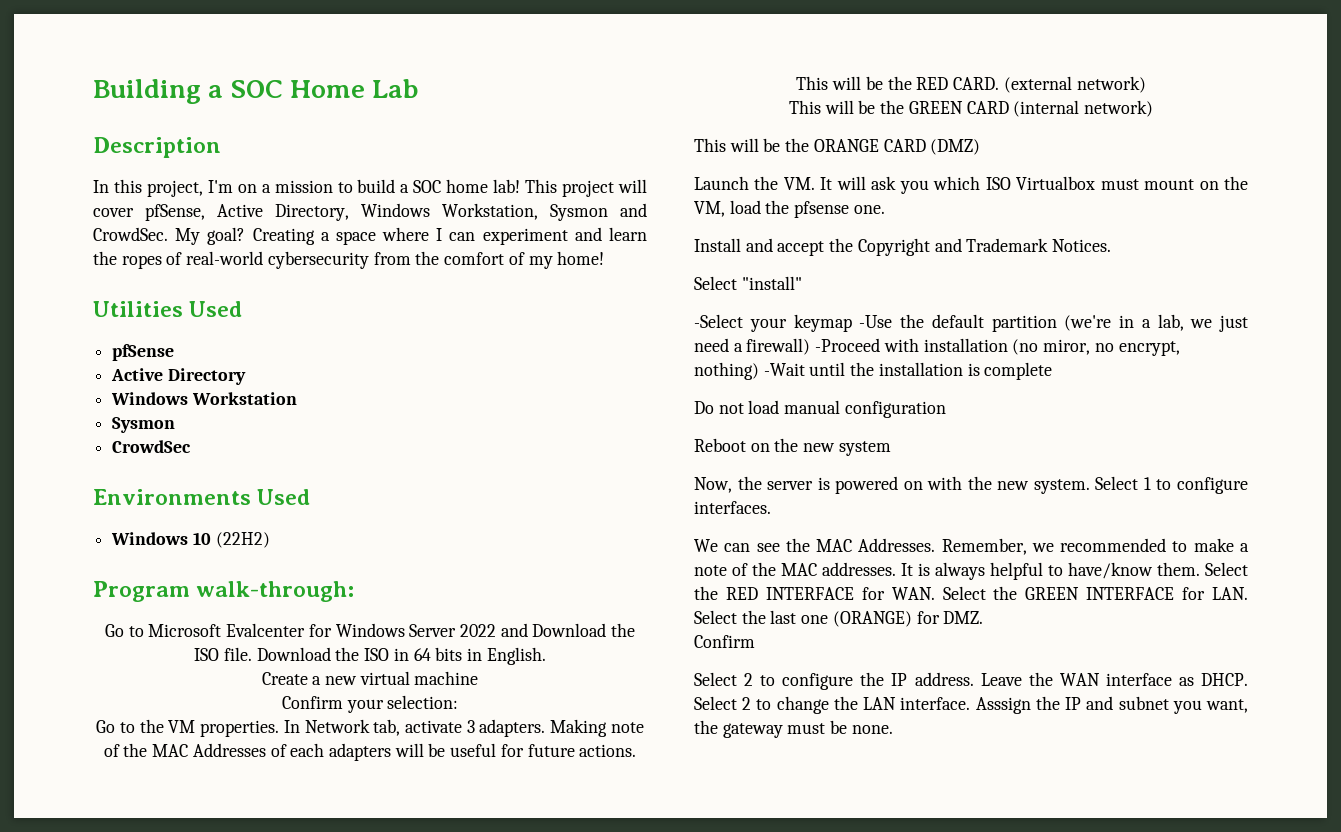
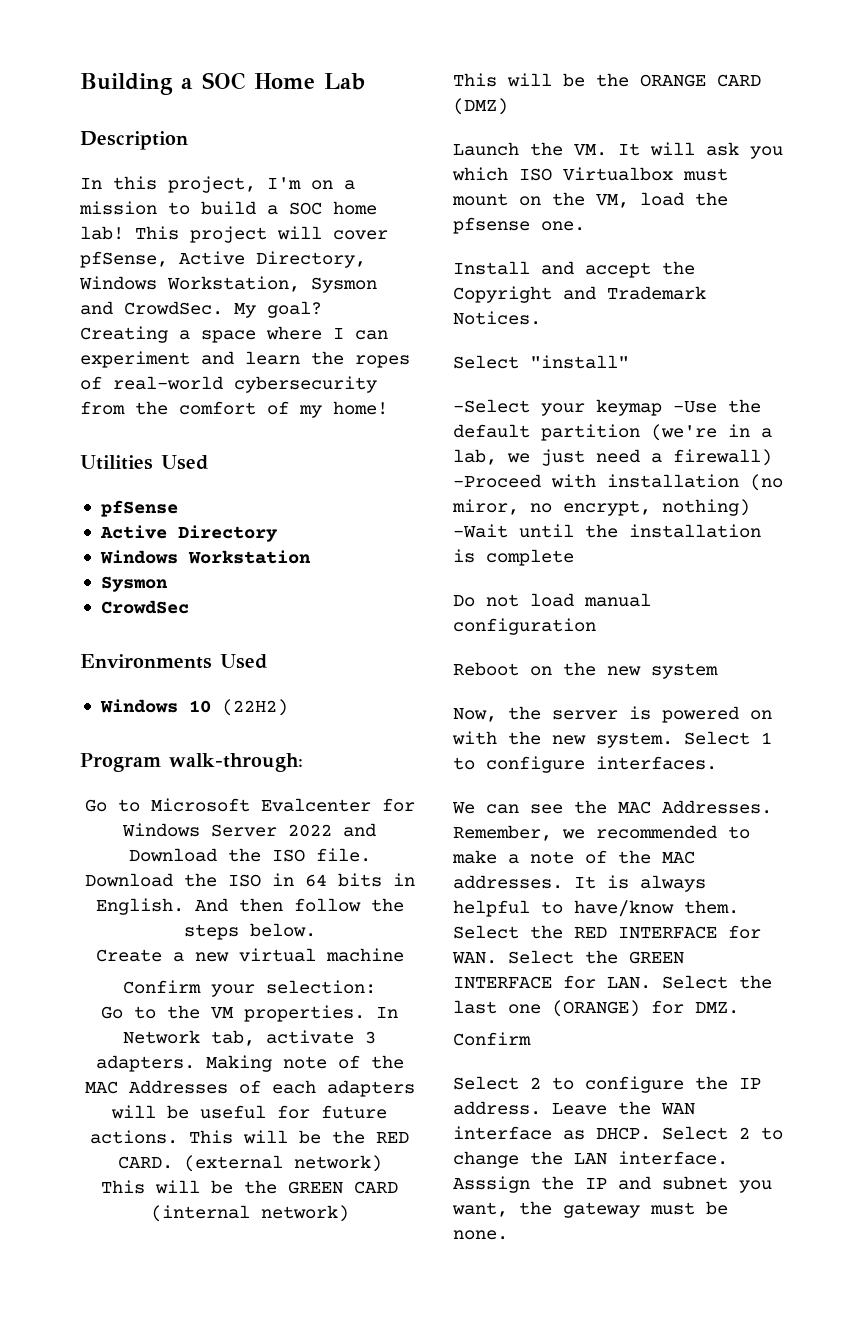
+ And then follow the steps below.

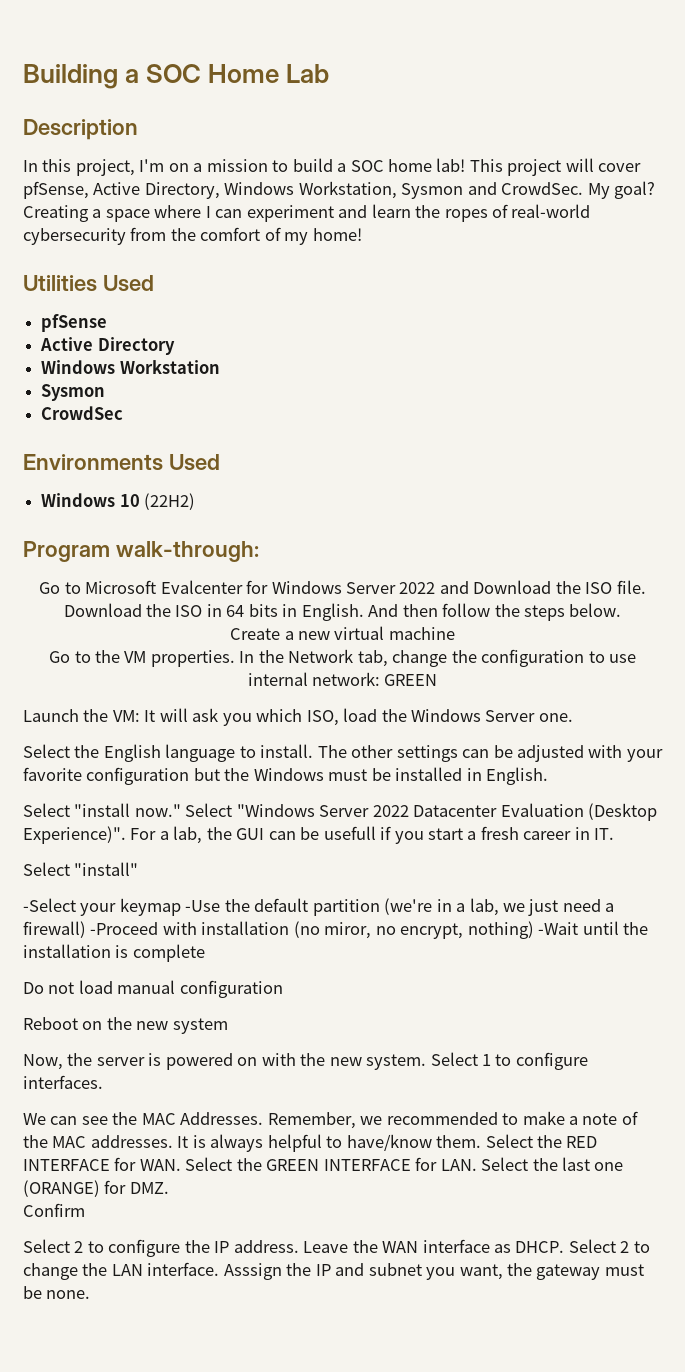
- Confirm your selection:
- In Network tab, activate 3 adapters. Making note of the MAC Addresses of each adapters will be useful for future actions. This will be the RED CARD. (external network)
- This will be the GREEN CARD (internal network)
- This will be the ORANGE CARD (DMZ)
+ In the Network tab, change the configuration to use internal network: GREEN
- Launch the VM. It will ask you which ISO Virtualbox must mount on the VM, load the pfsense one.
- Install and accept the Copyright and Trademark Notices.
+ Launch the VM: It will ask you which ISO, load the Windows Server one.
+ Select the English language to install. The other settings can be adjusted with your favorite configuration but the Windows must be installed in English.
+ Select "install now." Select "Windows Server 2022 Datacenter Evaluation (Desktop Experience)". For a lab, the GUI can be usefull if you start a fresh career in IT.

